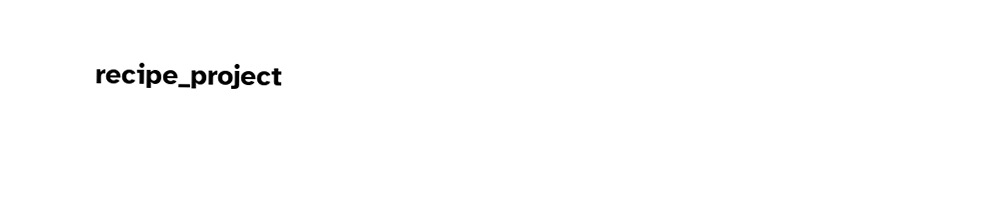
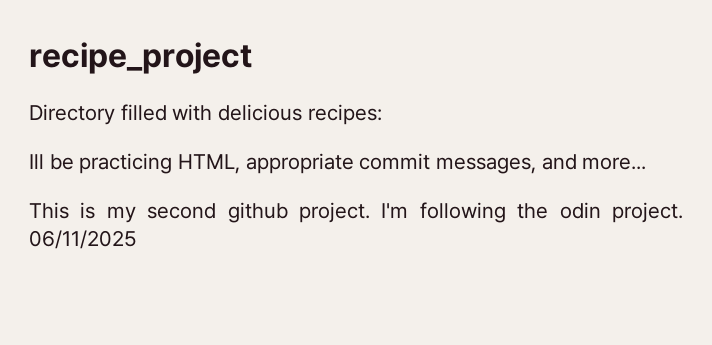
+ Directory filled with delicious recipes:
+ Ill be practicing HTML, appropriate commit messages, and more...
+ This is my second github project. I'm following the odin project. 06/11/2025

